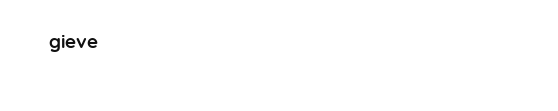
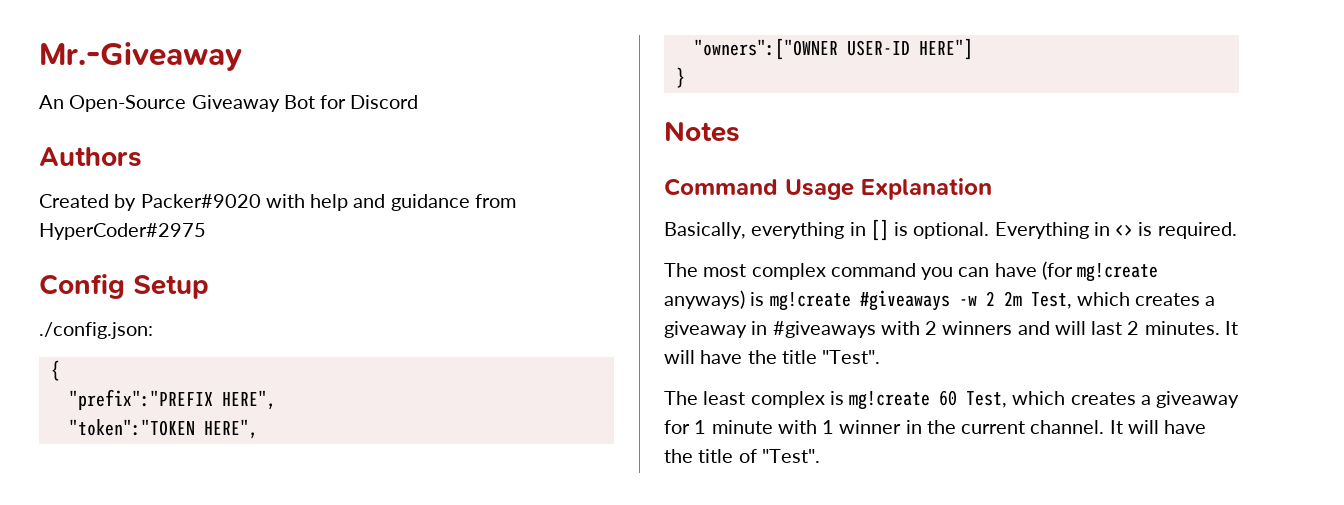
- gieve
+ Mr.-Giveaway
+ An Open-Source Giveaway Bot for Discord
+ Authors
+ Created by Packer#9020 with help and guidance from HyperCoder#2975
+ Config Setup
+ ./config.json:
+ {
+ "prefix":"PREFIX HERE",
+ "token":"TOKEN HERE",
+ "owners":["OWNER USER-ID HERE"]
+ }
+ Notes
+ Command Usage Explanation
+ Basically, everything in [] is optional. Everything in <> is required.
+ The most complex command you can have (for mg!create anyways) is mg!create #giveaways -w 2 2m Test, which creates a giveaway in #giveaways with 2 winners and will last 2 minutes. It will have the title "Test".
+ The least complex is mg!create 60 Test, which creates a giveaway for 1 minute with 1 winner in the current channel. It will have the title of "Test".

